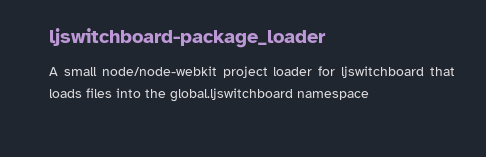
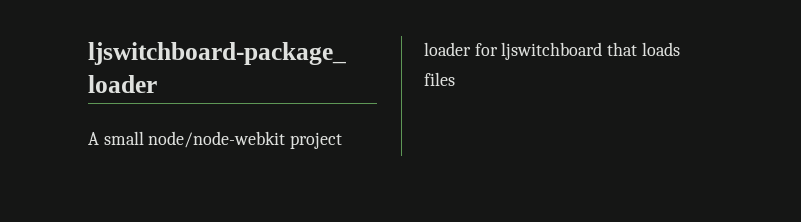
- A small node/node-webkit project loader for ljswitchboard that loads files into the global.ljswitchboard namespace
+ A small node/node-webkit project loader for ljswitchboard that loads files

